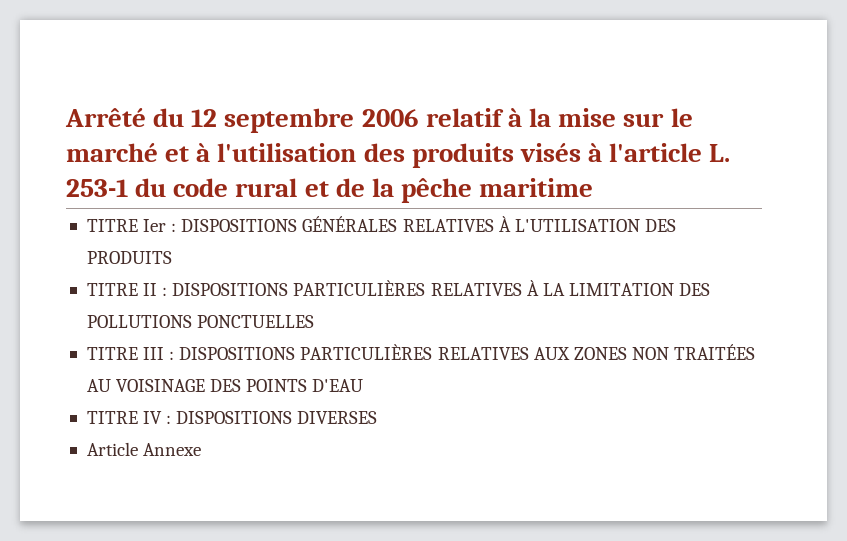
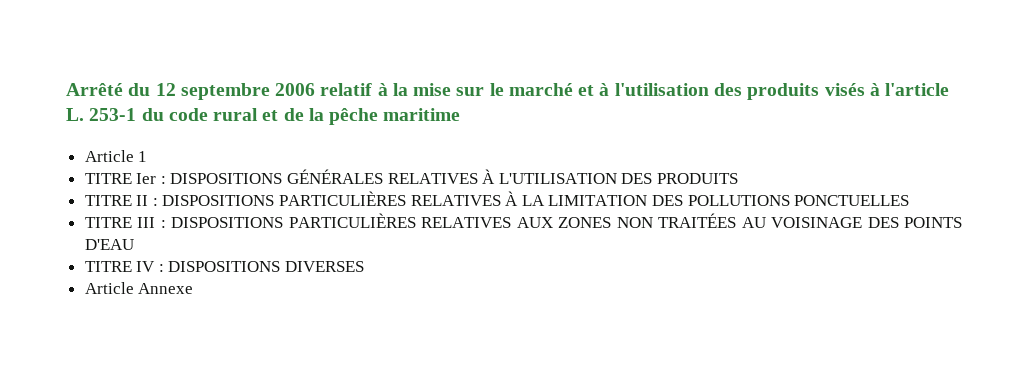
+ Article 1

